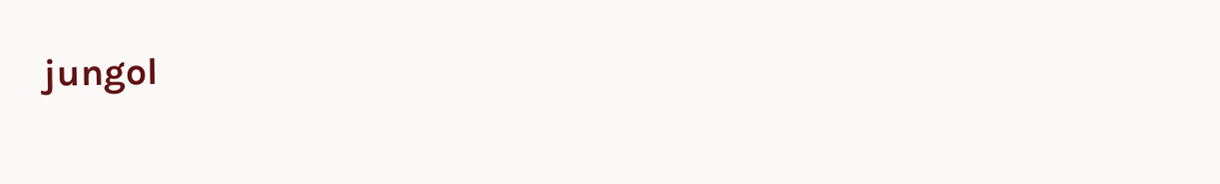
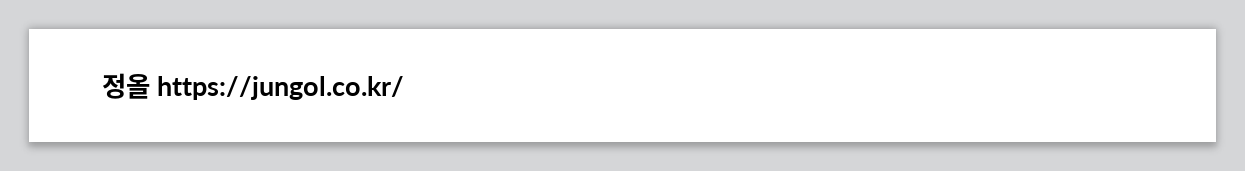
- jungol
+ 정올 https://jungol.co.kr/

